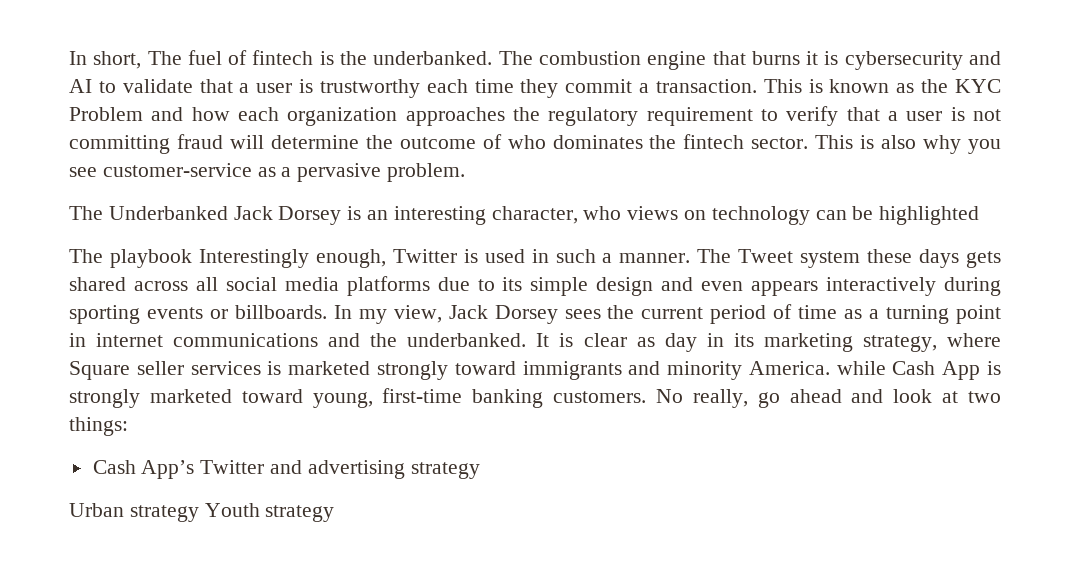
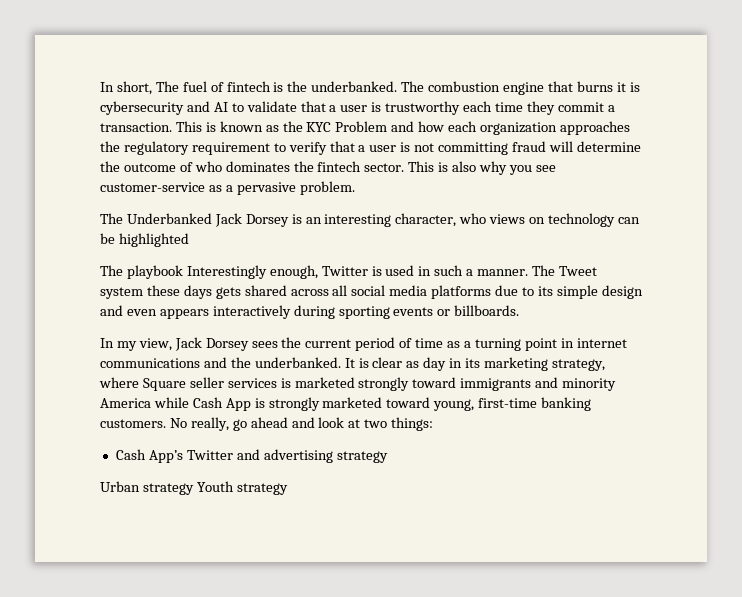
- The Tweet system these days gets shared across all social media platforms due to its simple design and even appears interactively during sporting events or billboards. In my view, Jack Dorsey sees the current period of time as a turning point in internet communications and the underbanked.
+ The Tweet system these days gets shared across all social media platforms due to its simple design and even appears interactively during sporting events or billboards.
+ In my view, Jack Dorsey sees the current period of time as a turning point in internet communications and the underbanked.
- It is clear as day in its marketing strategy, where Square seller services is marketed strongly toward immigrants and minority America. while Cash App is strongly marketed toward young, first-time banking customers.
+ It is clear as day in its marketing strategy, where Square seller services is marketed strongly toward immigrants and minority America while Cash App is strongly marketed toward young, first-time banking customers.

